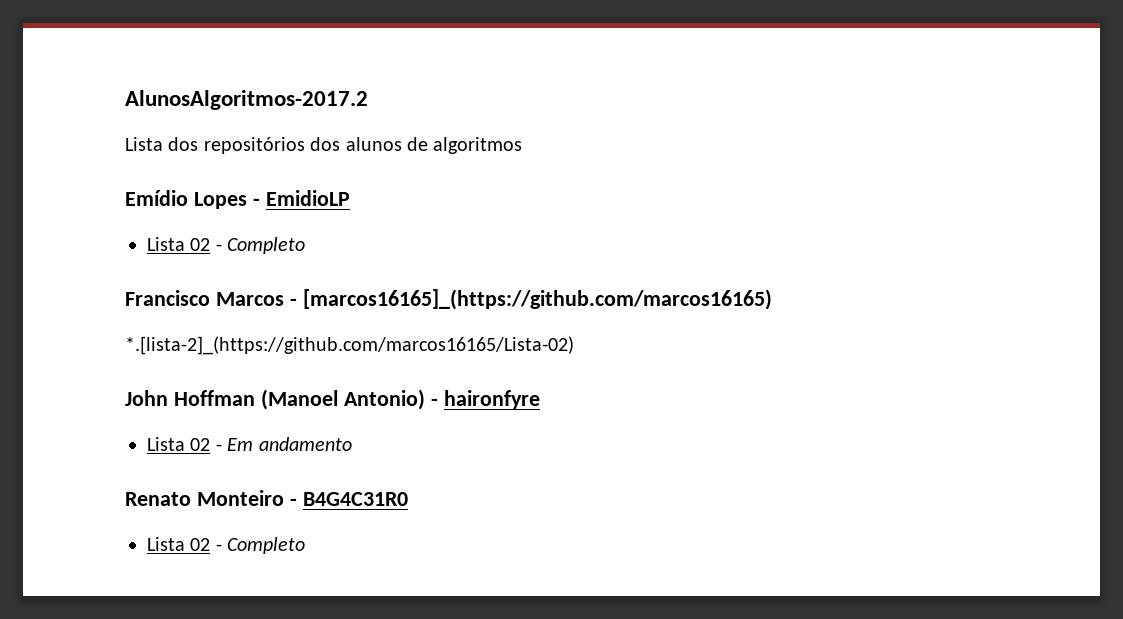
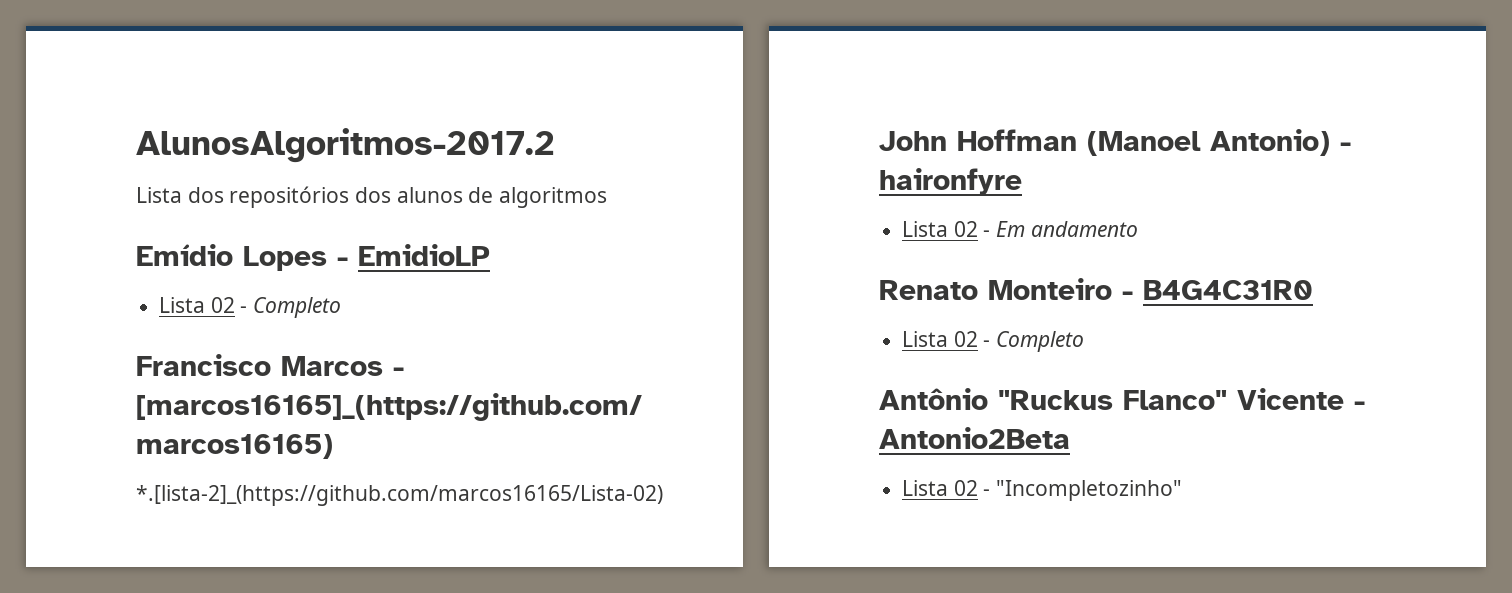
+ Antônio "Ruckus Flanco" Vicente - Antonio2Beta
+ Lista 02 - "Incompletozinho"

